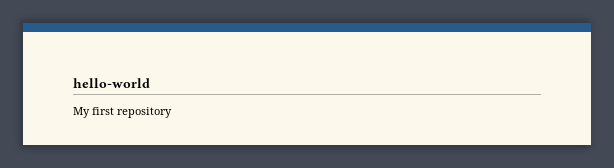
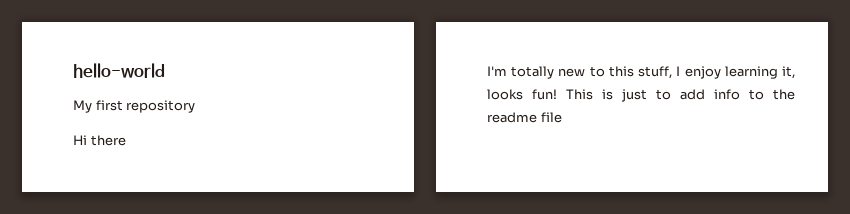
+ Hi there
+ I'm totally new to this stuff, I enjoy learning it, looks fun! This is just to add info to the readme file

